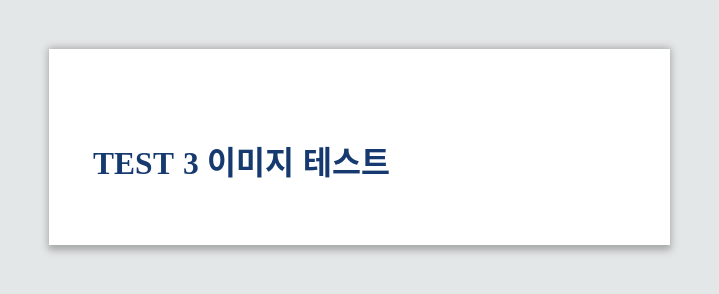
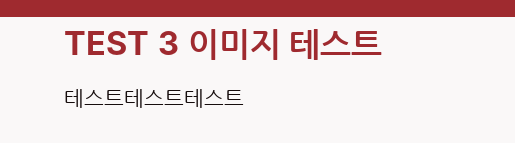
+ 테스트테스트테스트

